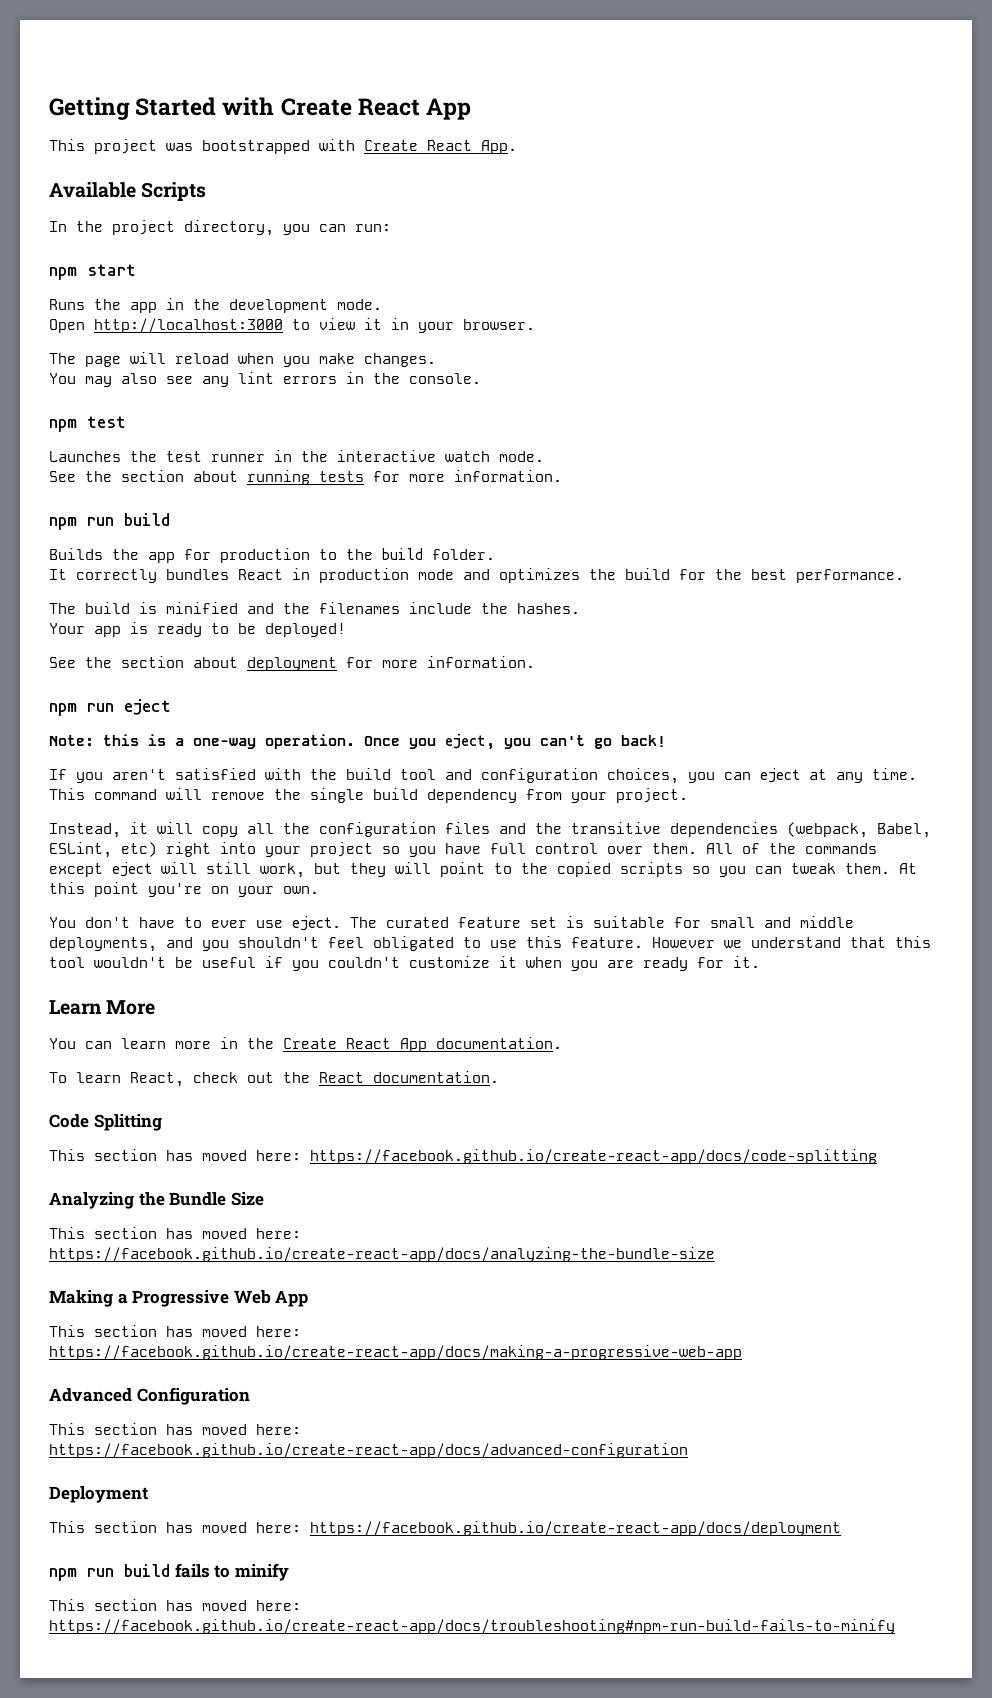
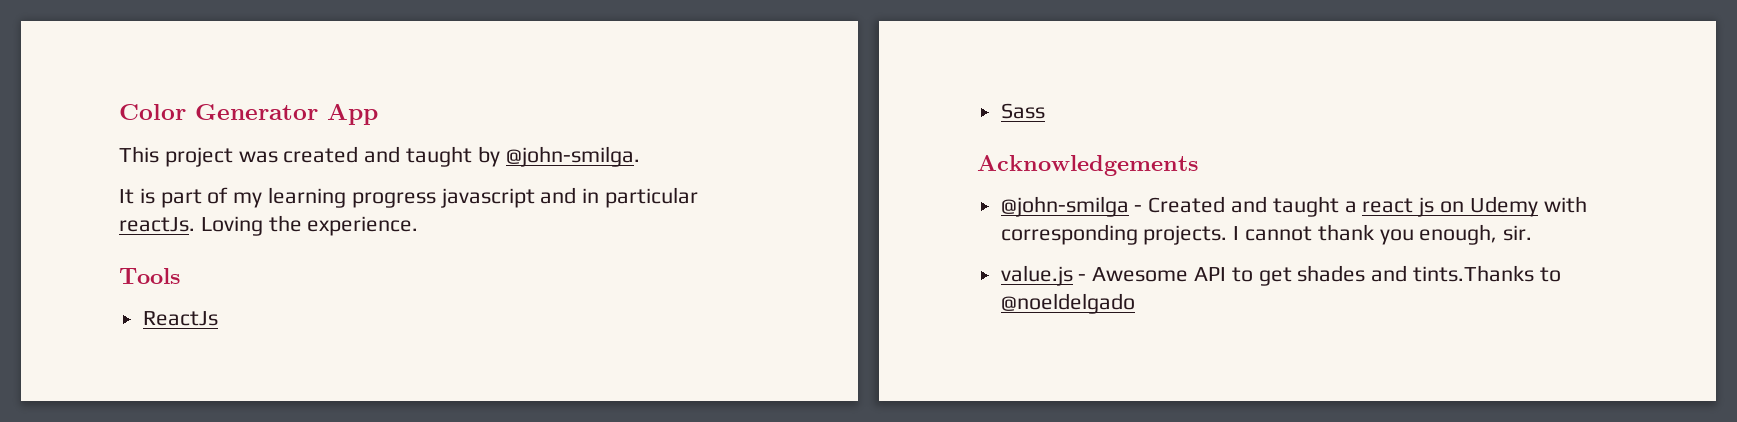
- Getting Started with Create React App
+ Color Generator App
- This project was bootstrapped with Create React App.
- Available Scripts
- In the project directory, you can run:
- npm start
- Runs the app in the development mode.
- Open http://localhost:3000 to view it in your browser.
- The page will reload when you make changes.
- You may also see any lint errors in the console.
- npm test
- Launches the test runner in the interactive watch mode.
- See the section about running tests for more information.
- npm run build
- Builds the app for production to the build folder.
- It correctly bundles React in production mode and optimizes the build for the best performance.
- The build is minified and the filenames include the hashes.
- Your app is ready to be deployed!
- See the section about deployment for more information.
- npm run eject
- Note: this is a one-way operation. Once you eject, you can't go back!
- If you aren't satisfied with the build tool and configuration choices, you can eject at any time. This command will remove the single build dependency from your project.
- Instead, it will copy all the configuration files and the transitive dependencies (webpack, Babel, ESLint, etc) right into your project so you have full control over them. All of the commands except eject will still work, but they will point to the copied scripts so you can tweak them. At this point you're on your own.
- You don't have to ever use eject. The curated feature set is suitable for small and middle deployments, and you shouldn't feel obligated to use this feature. However we understand that this tool wouldn't be useful if you couldn't customize it when you are ready for it.
- Learn More
- You can learn more in the Create React App documentation.
- To learn React, check out the React documentation.
- Code Splitting
- This section has moved here: https://facebook.github.io/create-react-app/docs/code-splitting
- Analyzing the Bundle Size
- This section has moved here: https://facebook.github.io/create-react-app/docs/analyzing-the-bundle-size
- Making a Progressive Web App
- This section has moved here: https://facebook.github.io/create-react-app/docs/making-a-progressive-web-app
- Advanced Configuration
- This section has moved here: https://facebook.github.io/create-react-app/docs/advanced-configuration
- Deployment
- This section has moved here: https://facebook.github.io/create-react-app/docs/deployment
- npm run build fails to minify
- This section has moved here: https://facebook.github.io/create-react-app/docs/troubleshooting#npm-run-build-fails-to-minify
+ This project was created and taught by @john-smilga.
+ It is part of my learning progress javascript and in particular reactJs. Loving the experience.
+ Tools
+ ReactJs
+ Sass
+ Acknowledgements
+ @john-smilga - Created and taught a react js on Udemy with corresponding projects. I cannot thank you enough, sir.
+ value.js - Awesome API to get shades and tints.Thanks to @noeldelgado

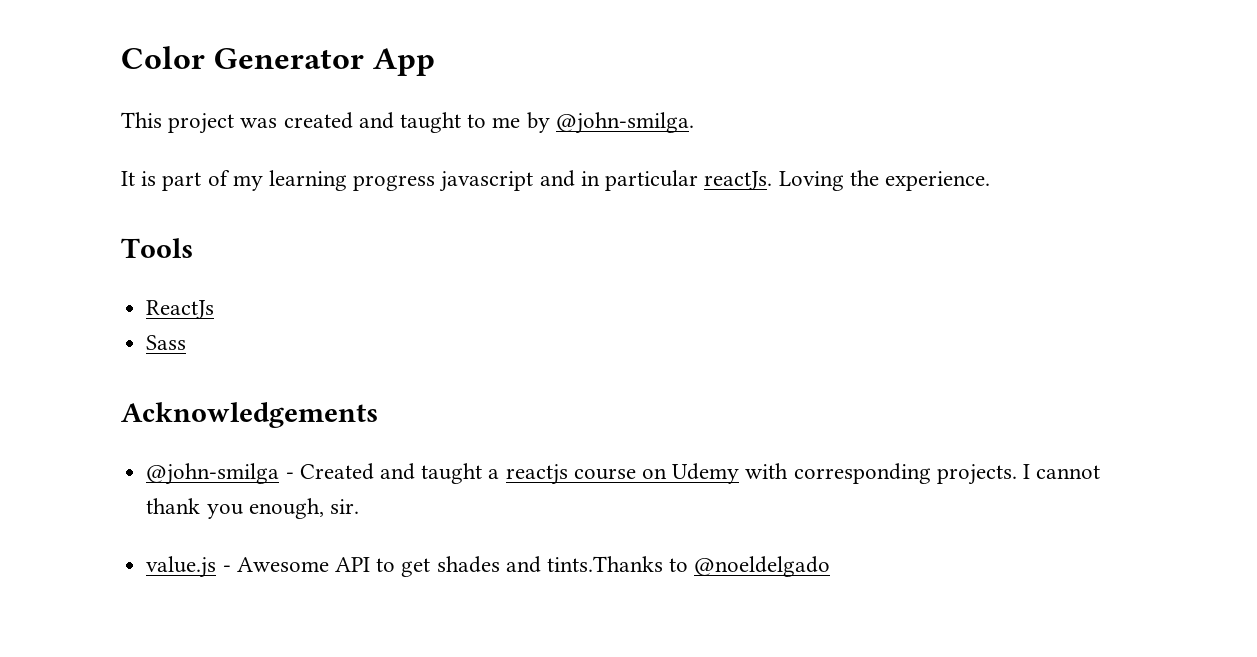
- This project was created and taught by @john-smilga.
+ This project was created and taught to me by @john-smilga.
- @john-smilga - Created and taught a react js on Udemy with corresponding projects.
+ @john-smilga - Created and taught a reactjs course on Udemy with corresponding projects.

